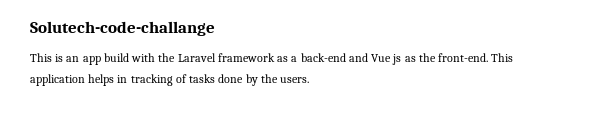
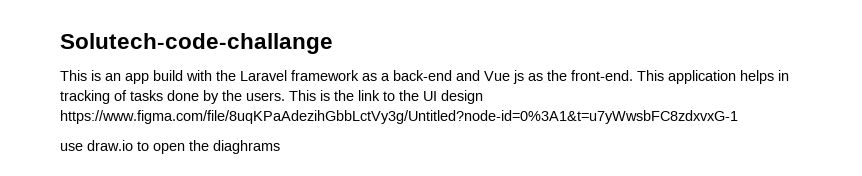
+ This is the link to the UI design https://www.figma.com/file/8uqKPaAdezihGbbLctVy3g/Untitled?node-id=0%3A1&t=u7yWwsbFC8zdxvxG-1
+ use draw.io to open the diaghrams

